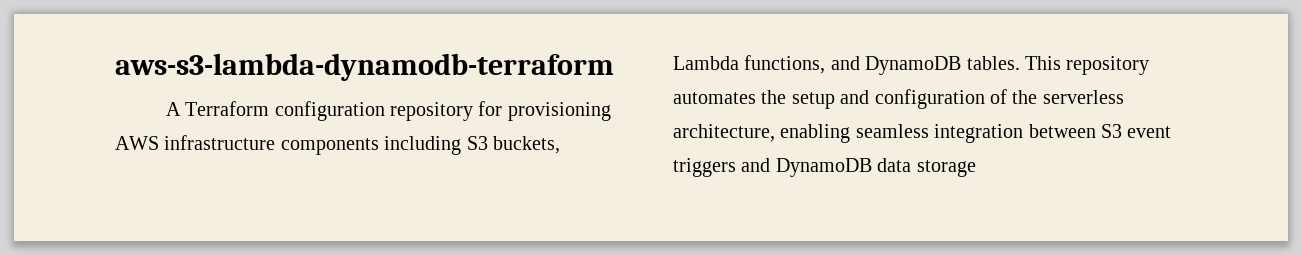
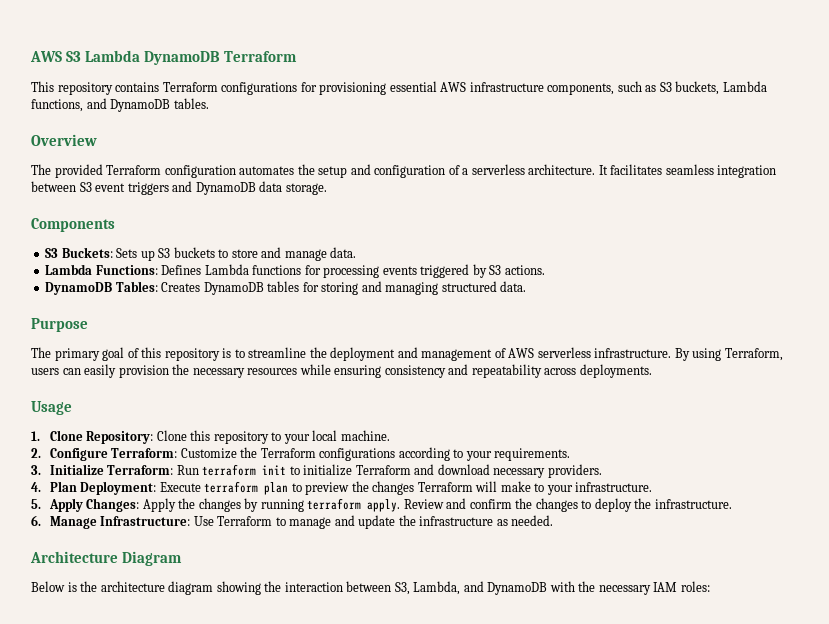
- aws-s3-lambda-dynamodb-terraform
- A Terraform configuration repository for provisioning AWS infrastructure components including S3 buckets, Lambda functions, and DynamoDB tables. This repository automates the setup and configuration of the serverless architecture, enabling seamless integration between S3 event triggers and DynamoDB data storage
+ AWS S3 Lambda DynamoDB Terraform
+ This repository contains Terraform configurations for provisioning essential AWS infrastructure components, such as S3 buckets, Lambda functions, and DynamoDB tables.
+ Overview
+ The provided Terraform configuration automates the setup and configuration of a serverless architecture. It facilitates seamless integration between S3 event triggers and DynamoDB data storage.
+ Components
+ S3 Buckets: Sets up S3 buckets to store and manage data.
+ Lambda Functions: Defines Lambda functions for processing events triggered by S3 actions.
+ DynamoDB Tables: Creates DynamoDB tables for storing and managing structured data.
+ Purpose
+ The primary goal of this repository is to streamline the deployment and management of AWS serverless infrastructure. By using Terraform, users can easily provision the necessary resources while ensuring consistency and repeatability across deployments.
+ Usage
+ 1. Clone Repository: Clone this repository to your local machine.
+ 2. Configure Terraform: Customize the Terraform configurations according to your requirements.
+ 3. Initialize Terraform: Run terraform init to initialize Terraform and download necessary providers.
+ 4. Plan Deployment: Execute terraform plan to preview the changes Terraform will make to your infrastructure.
+ 5. Apply Changes: Apply the changes by running terraform apply. Review and confirm the changes to deploy the infrastructure.
+ 6. Manage Infrastructure: Use Terraform to manage and update the infrastructure as needed.
+ Architecture Diagram
+ Below is the architecture diagram showing the interaction between S3, Lambda, and DynamoDB with the necessary IAM roles:

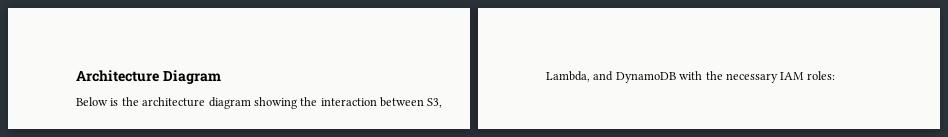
- AWS S3 Lambda DynamoDB Terraform
- This repository contains Terraform configurations for provisioning essential AWS infrastructure components, such as S3 buckets, Lambda functions, and DynamoDB tables.
- Overview
- The provided Terraform configuration automates the setup and configuration of a serverless architecture. It facilitates seamless integration between S3 event triggers and DynamoDB data storage.
- Components
- S3 Buckets: Sets up S3 buckets to store and manage data.
- Lambda Functions: Defines Lambda functions for processing events triggered by S3 actions.
- DynamoDB Tables: Creates DynamoDB tables for storing and managing structured data.
- Purpose
- The primary goal of this repository is to streamline the deployment and management of AWS serverless infrastructure. By using Terraform, users can easily provision the necessary resources while ensuring consistency and repeatability across deployments.
- Usage
- 1. Clone Repository: Clone this repository to your local machine.
- 2. Configure Terraform: Customize the Terraform configurations according to your requirements.
- 3. Initialize Terraform: Run terraform init to initialize Terraform and download necessary providers.
- 4. Plan Deployment: Execute terraform plan to preview the changes Terraform will make to your infrastructure.
- 5. Apply Changes: Apply the changes by running terraform apply. Review and confirm the changes to deploy the infrastructure.
- 6. Manage Infrastructure: Use Terraform to manage and update the infrastructure as needed.

